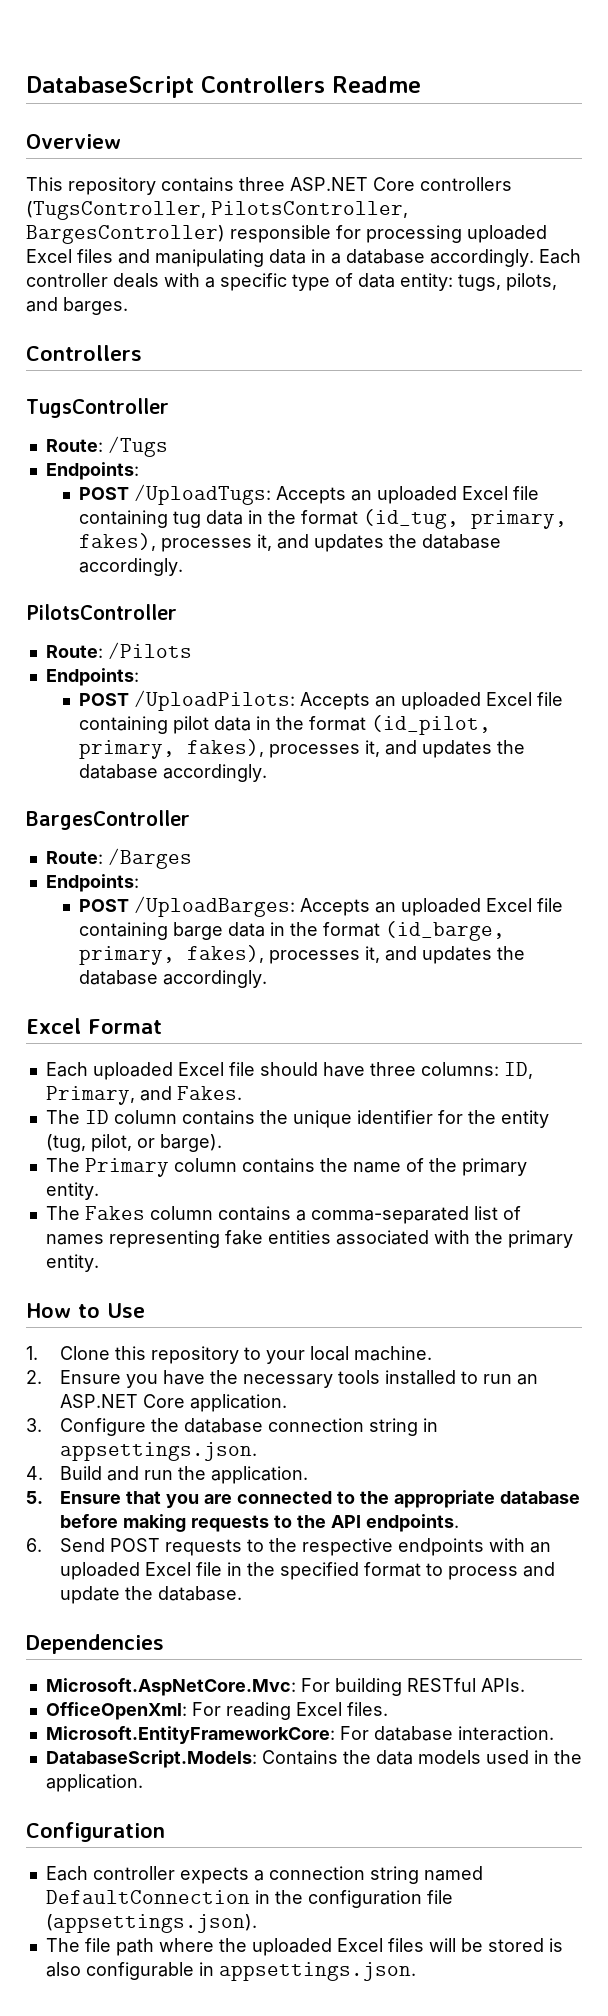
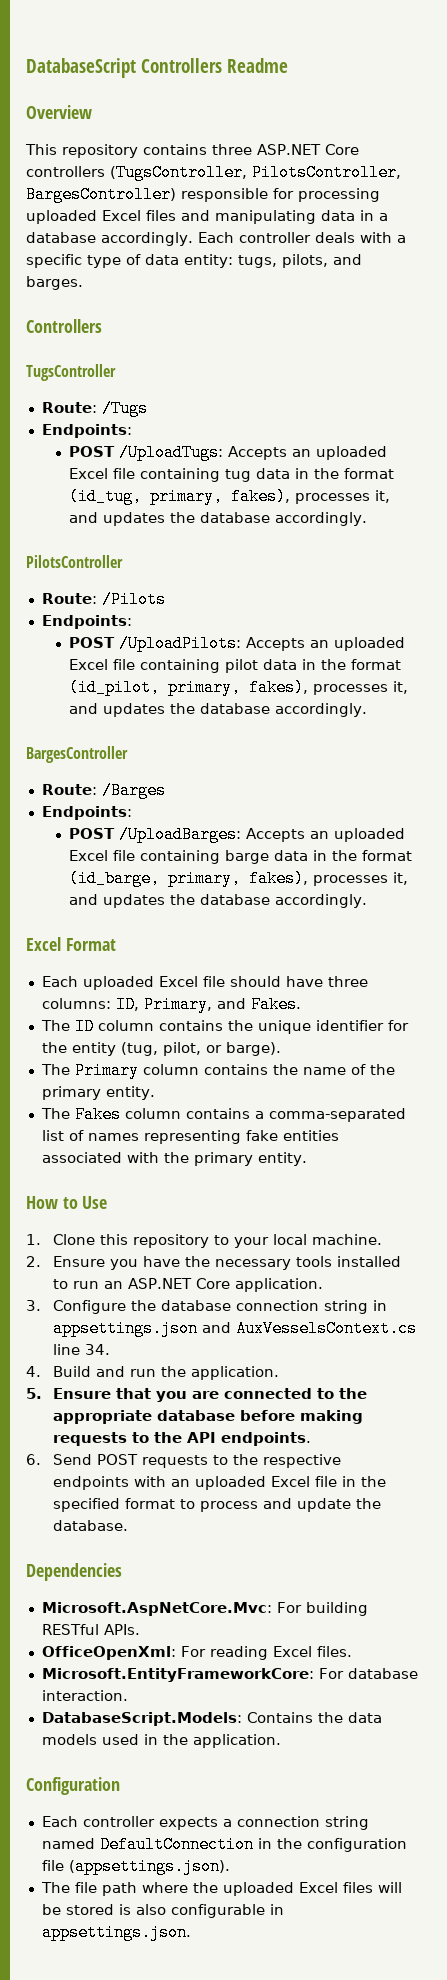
- 3. Configure the database connection string in appsettings.json.
+ 3. Configure the database connection string in appsettings.json and AuxVesselsContext.cs line 34.

